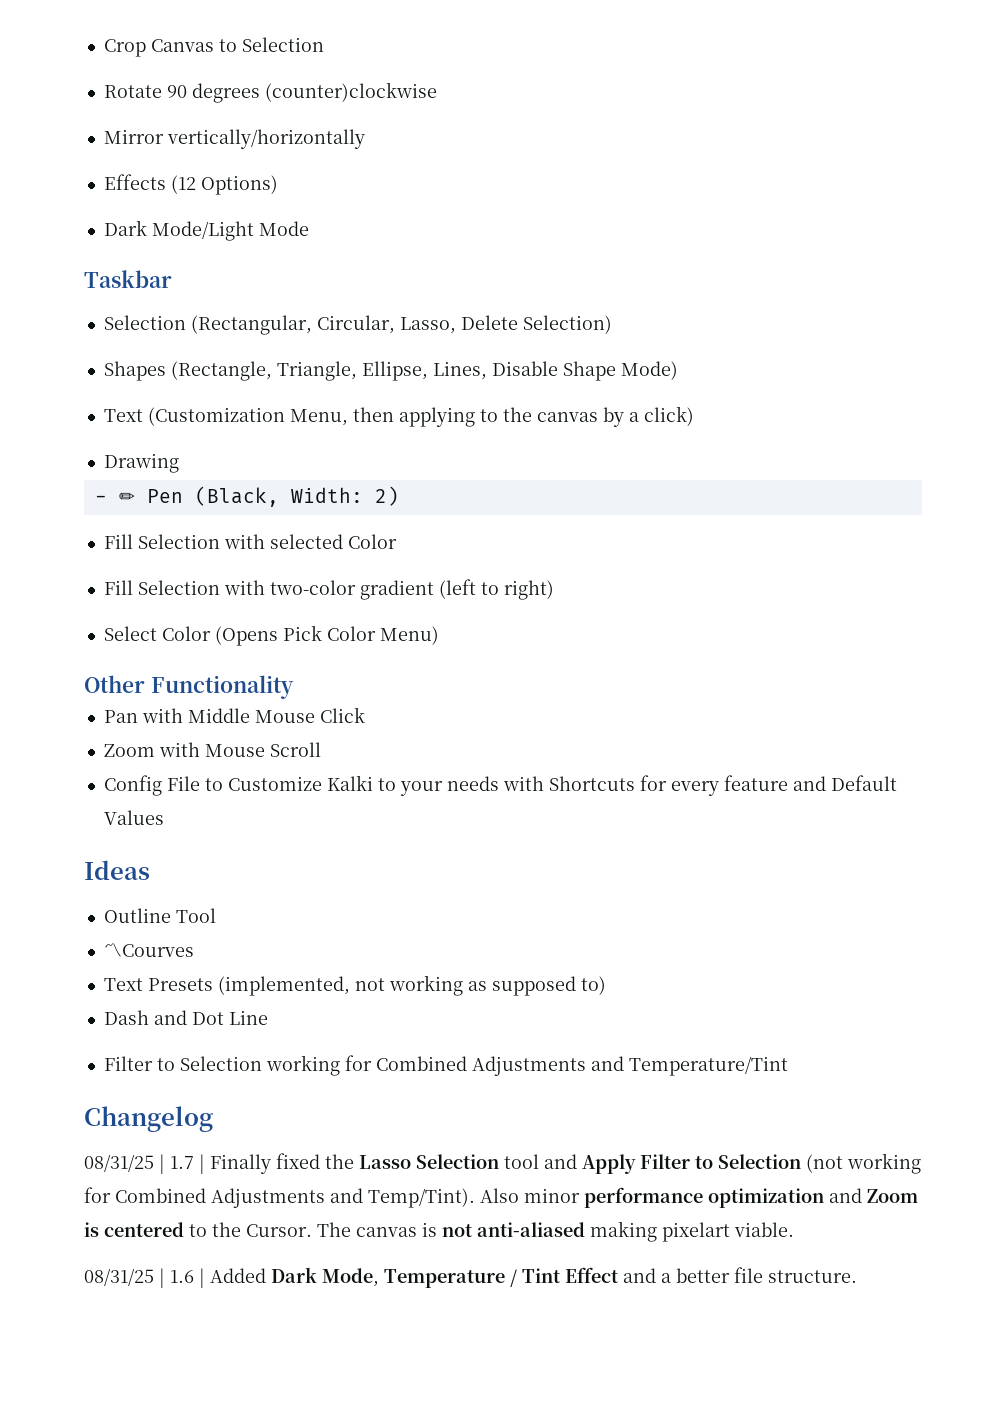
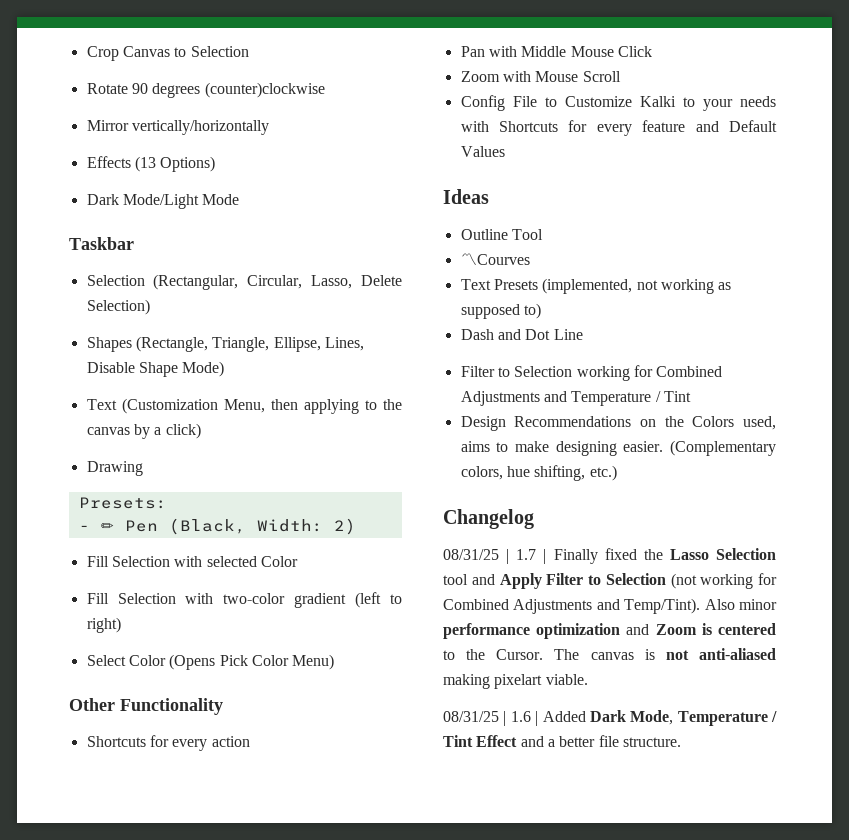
- Effects (12 Options)
+ Effects (13 Options)
+ Presets:
+ Shortcuts for every action
- Filter to Selection working for Combined Adjustments and Temperature/Tint
+ Filter to Selection working for Combined Adjustments and Temperature / Tint
+ Design Recommendations on the Colors used, aims to make designing easier. (Complementary colors, hue shifting, etc.)

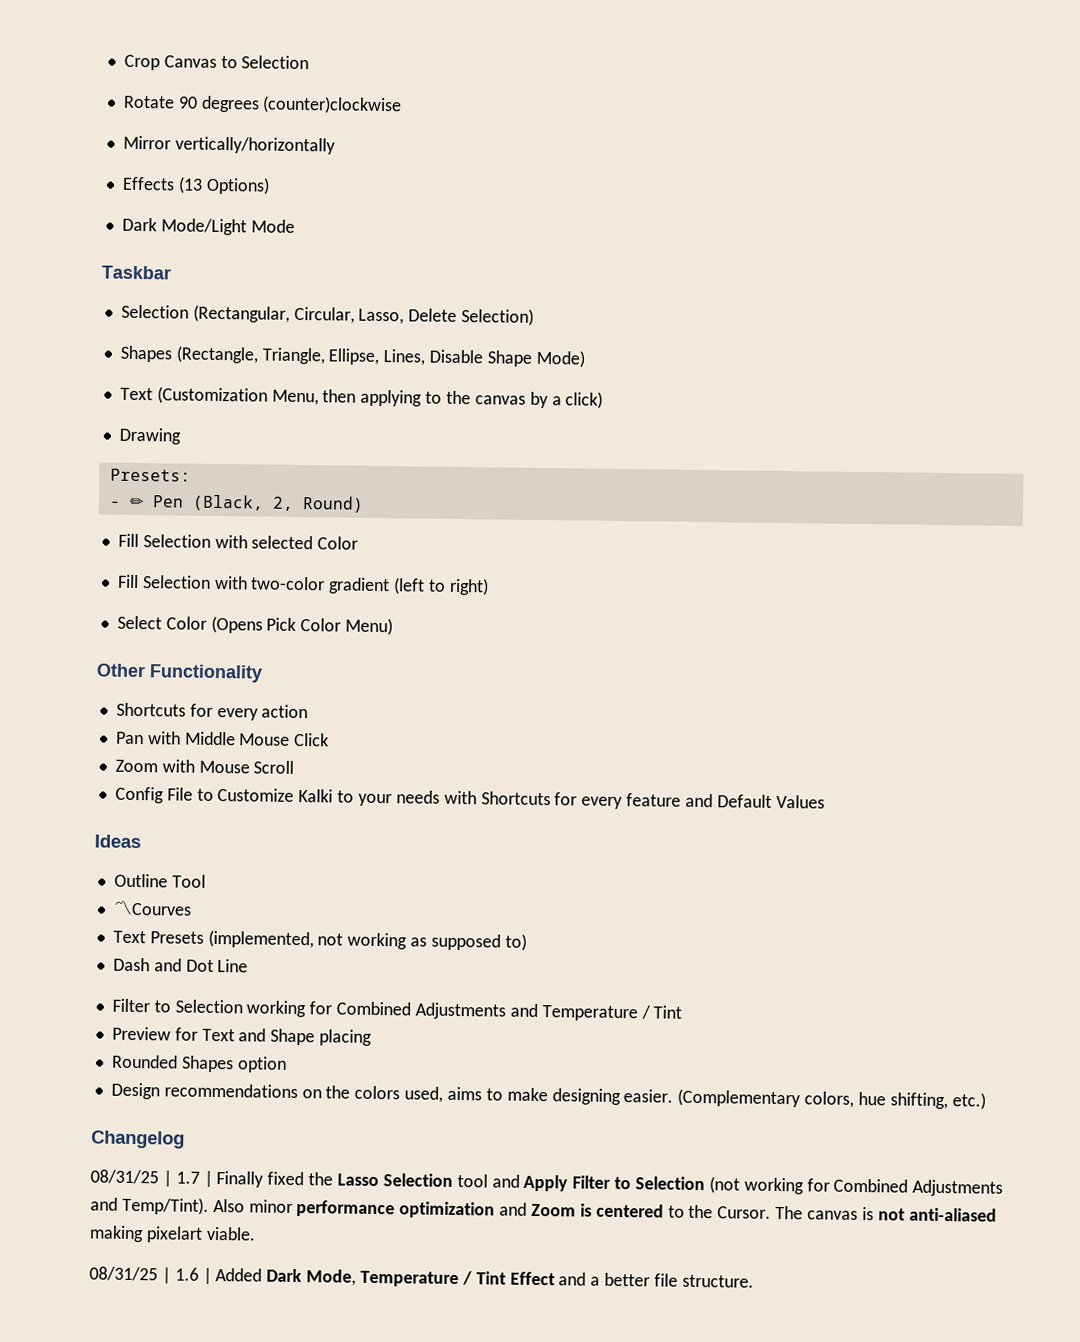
- - ✏ Pen (Black, Width: 2)
+ - ✏ Pen (Black, 2, Round)
+ Preview for Text and Shape placing
+ Rounded Shapes option
- Design Recommendations on the Colors used, aims to make designing easier.
+ Design recommendations on the colors used, aims to make designing easier.

